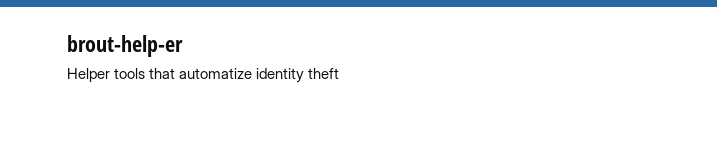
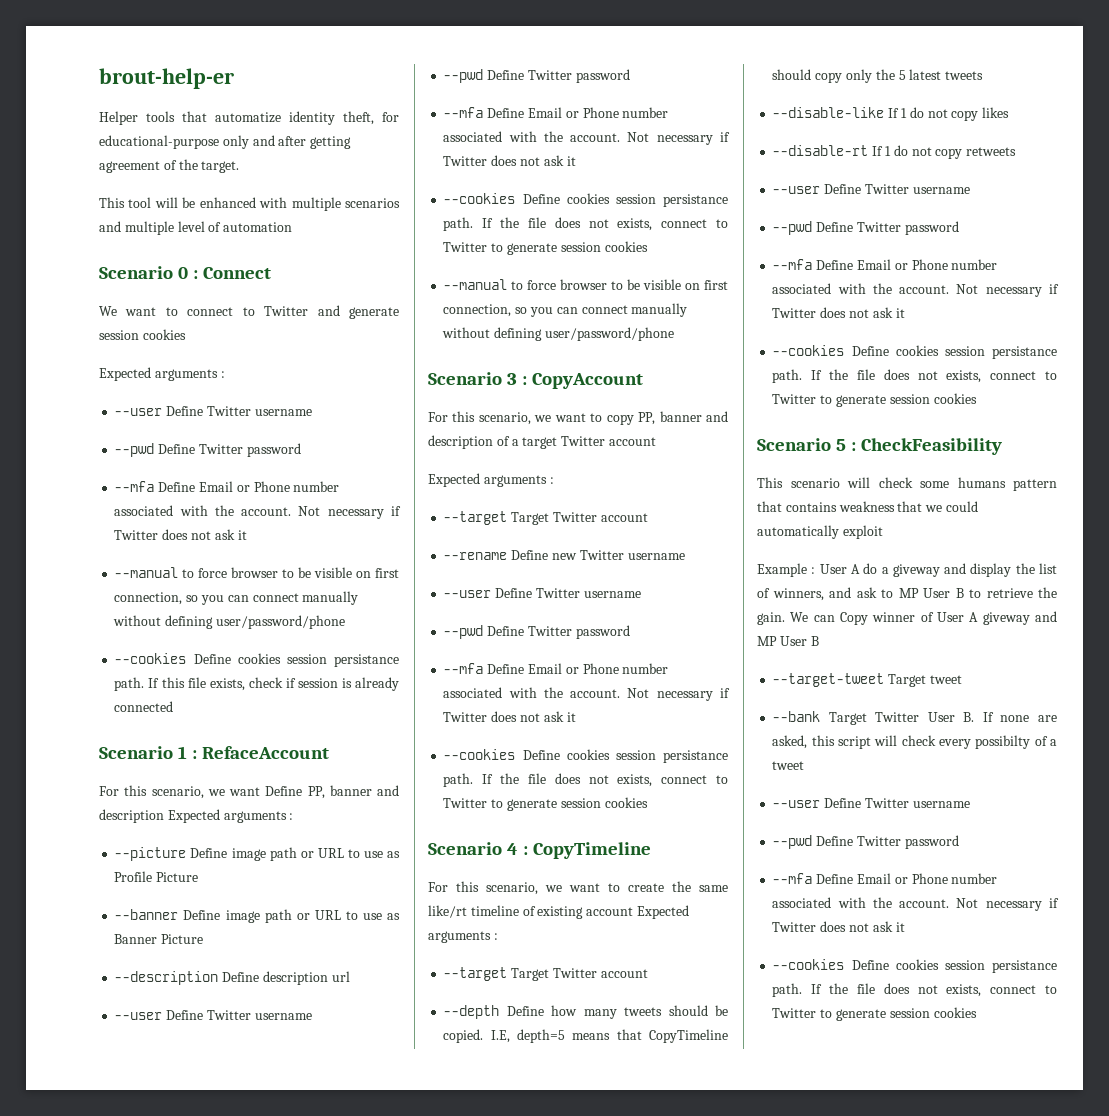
- Helper tools that automatize identity theft
+ Helper tools that automatize identity theft, for educational-purpose only and after getting agreement of the target.
+ This tool will be enhanced with multiple scenarios and multiple level of automation
+ Scenario 0 : Connect
+ We want to connect to Twitter and generate session cookies
+ Expected arguments :
+ --user Define Twitter username
+ --pwd Define Twitter password
+ --mfa Define Email or Phone number associated with the account. Not necessary if Twitter does not ask it
+ --manual to force browser to be visible on first connection, so you can connect manually without defining user/password/phone
+ --cookies Define cookies session persistance path. If this file exists, check if session is already connected
+ Scenario 1 : RefaceAccount
+ For this scenario, we want Define PP, banner and description Expected arguments :
+ --picture Define image path or URL to use as Profile Picture
+ --banner Define image path or URL to use as Banner Picture
+ --description Define description url
+ --user Define Twitter username
+ --pwd Define Twitter password
+ --mfa Define Email or Phone number associated with the account. Not necessary if Twitter does not ask it
+ --cookies Define cookies session persistance path. If the file does not exists, connect to Twitter to generate session cookies
+ --manual to force browser to be visible on first connection, so you can connect manually without defining user/password/phone
+ Scenario 3 : CopyAccount
+ For this scenario, we want to copy PP, banner and description of a target Twitter account
+ Expected arguments :
+ --target Target Twitter account
+ --rename Define new Twitter username
+ --user Define Twitter username
+ --pwd Define Twitter password
+ --mfa Define Email or Phone number associated with the account. Not necessary if Twitter does not ask it
+ --cookies Define cookies session persistance path. If the file does not exists, connect to Twitter to generate session cookies
+ Scenario 4 : CopyTimeline
+ For this scenario, we want to create the same like/rt timeline of existing account Expected arguments :
+ --target Target Twitter account
+ --depth Define how many tweets should be copied. I.E, depth=5 means that CopyTimeline should copy only the 5 latest tweets
+ --disable-like If 1 do not copy likes
+ --disable-rt If 1 do not copy retweets
+ --user Define Twitter username
+ --pwd Define Twitter password
+ --mfa Define Email or Phone number associated with the account. Not necessary if Twitter does not ask it
+ --cookies Define cookies session persistance path. If the file does not exists, connect to Twitter to generate session cookies
+ Scenario 5 : CheckFeasibility
+ This scenario will check some humans pattern that contains weakness that we could automatically exploit
+ Example : User A do a giveway and display the list of winners, and ask to MP User B to retrieve the gain. We can Copy winner of User A giveway and MP User B
+ --target-tweet Target tweet
+ --bank Target Twitter User B. If none are asked, this script will check every possibilty of a tweet
+ --user Define Twitter username
+ --pwd Define Twitter password
+ --mfa Define Email or Phone number associated with the account. Not necessary if Twitter does not ask it
+ --cookies Define cookies session persistance path. If the file does not exists, connect to Twitter to generate session cookies

